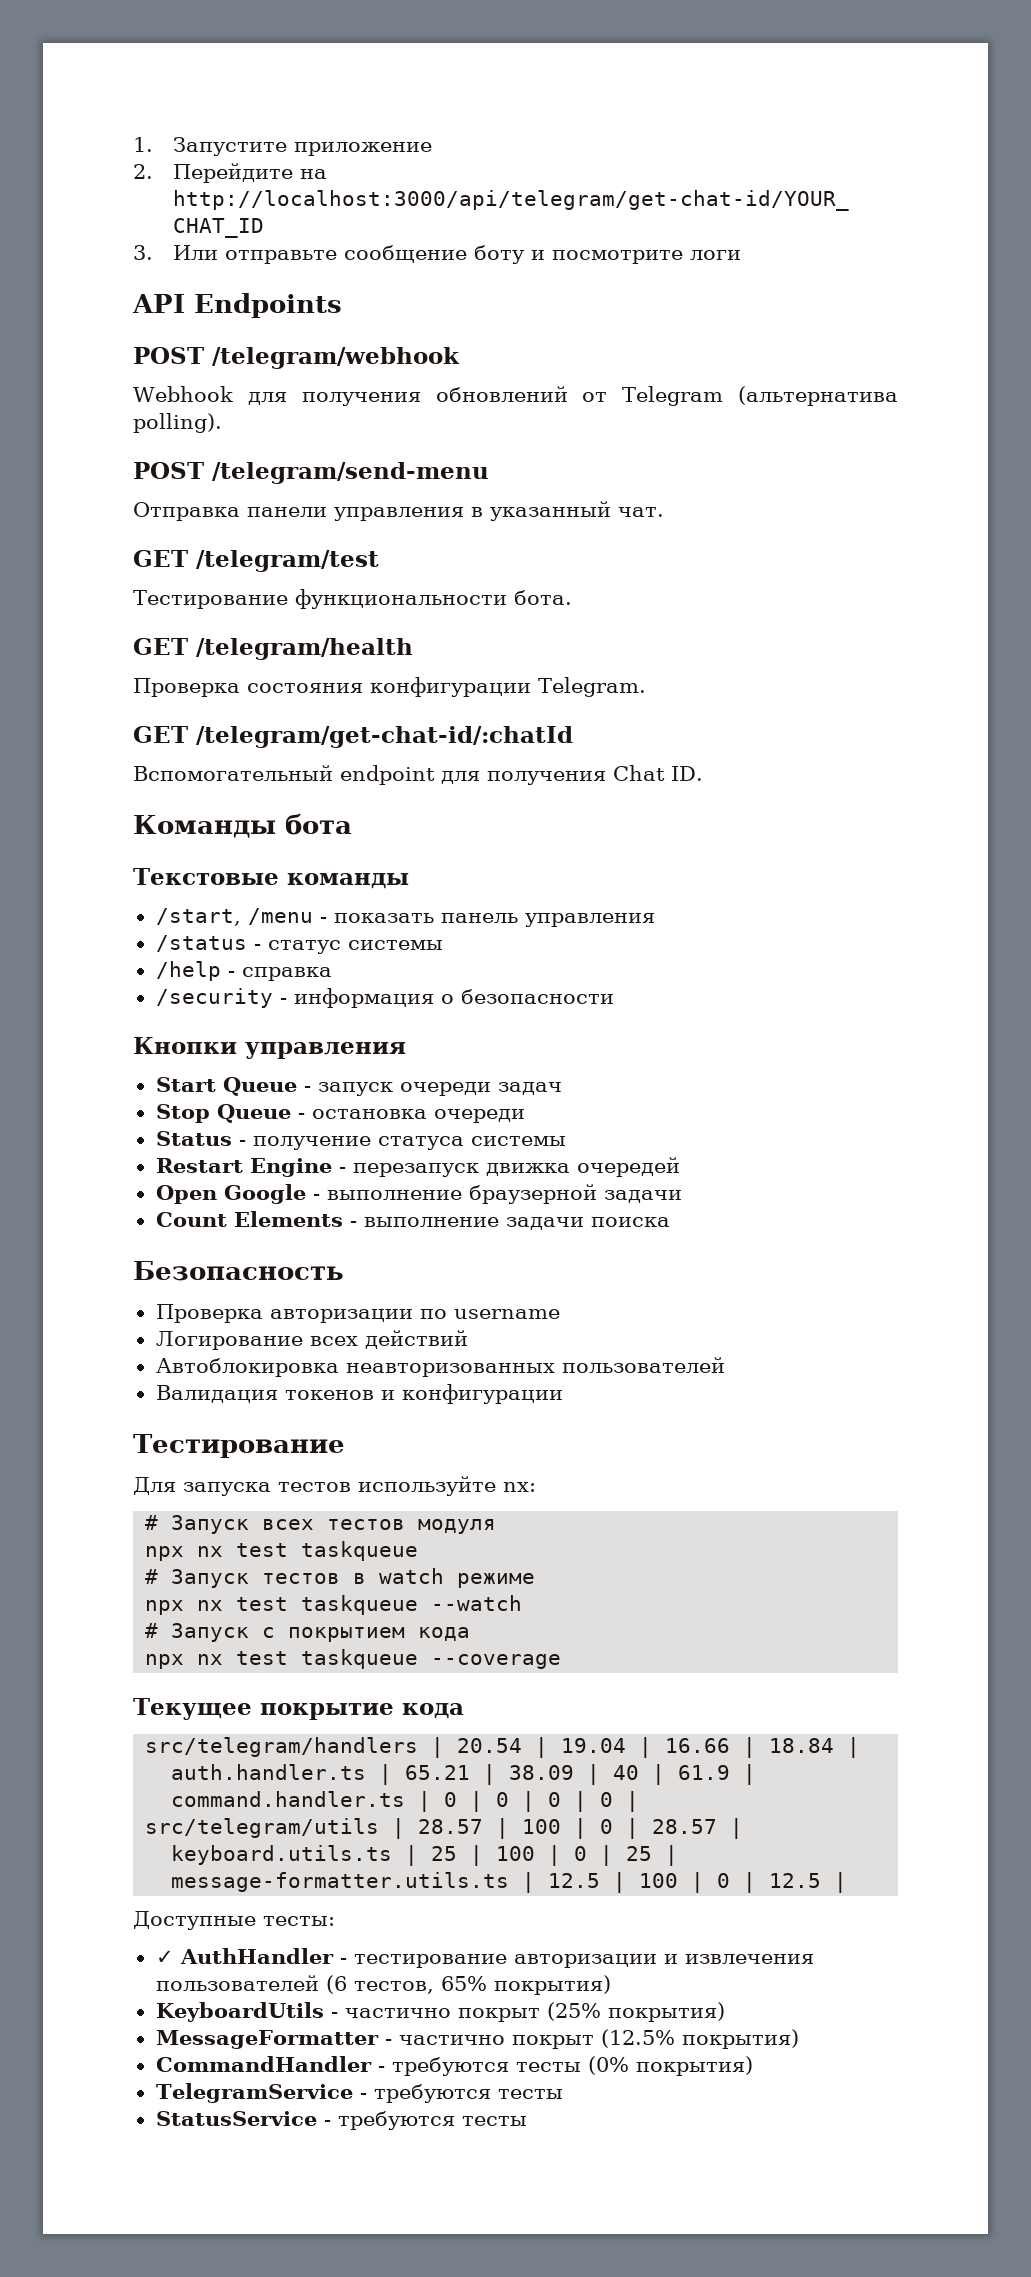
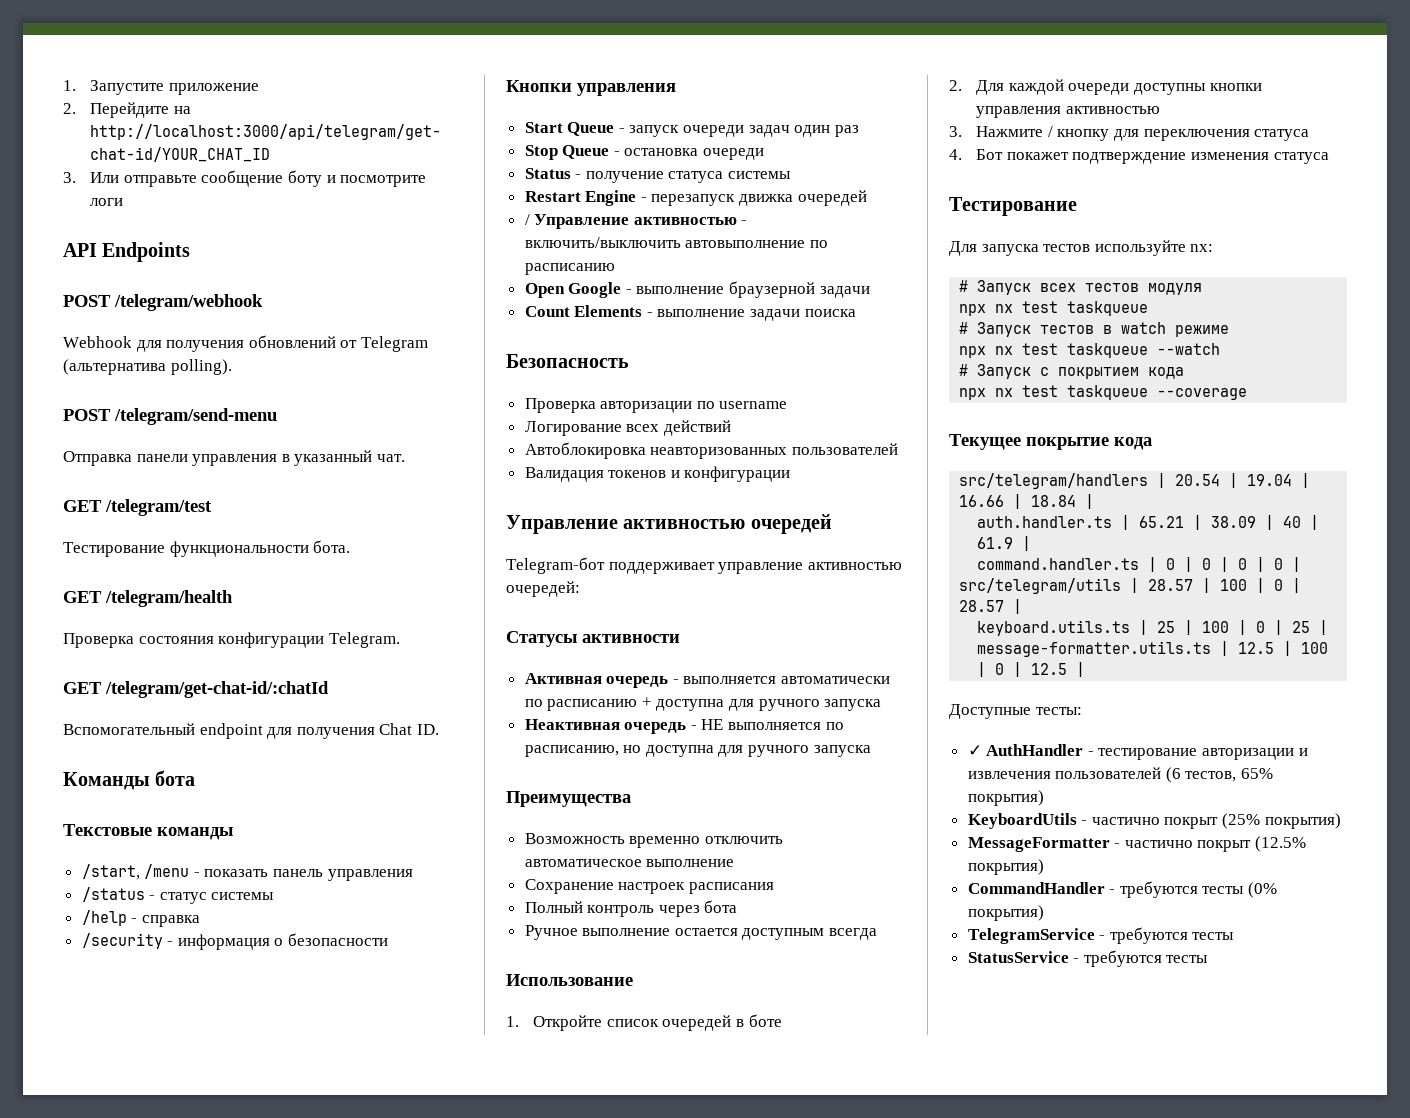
- Start Queue - запуск очереди задач
+ Start Queue - запуск очереди задач один раз
+ / Управление активностью - включить/выключить автовыполнение по расписанию
+ Управление активностью очередей
+ Telegram-бот поддерживает управление активностью очередей:
+ Статусы активности
+ Активная очередь - выполняется автоматически по расписанию + доступна для ручного запуска
+ Неактивная очередь - НЕ выполняется по расписанию, но доступна для ручного запуска
+ Преимущества
+ Возможность временно отключить автоматическое выполнение
+ Сохранение настроек расписания
+ Полный контроль через бота
+ Ручное выполнение остается доступным всегда
+ Использование
+ 1. Откройте список очередей в боте
+ 2. Для каждой очереди доступны кнопки управления активностью
+ 3. Нажмите / кнопку для переключения статуса
+ 4. Бот покажет подтверждение изменения статуса

